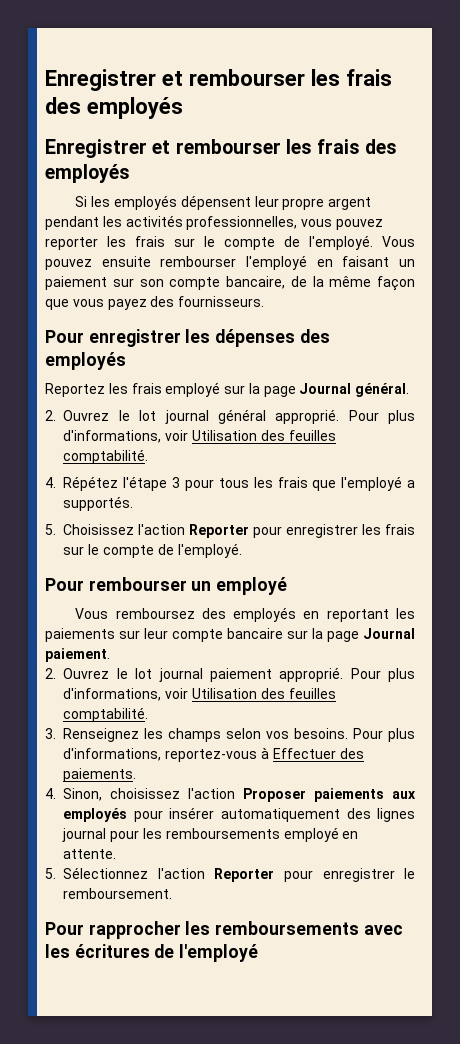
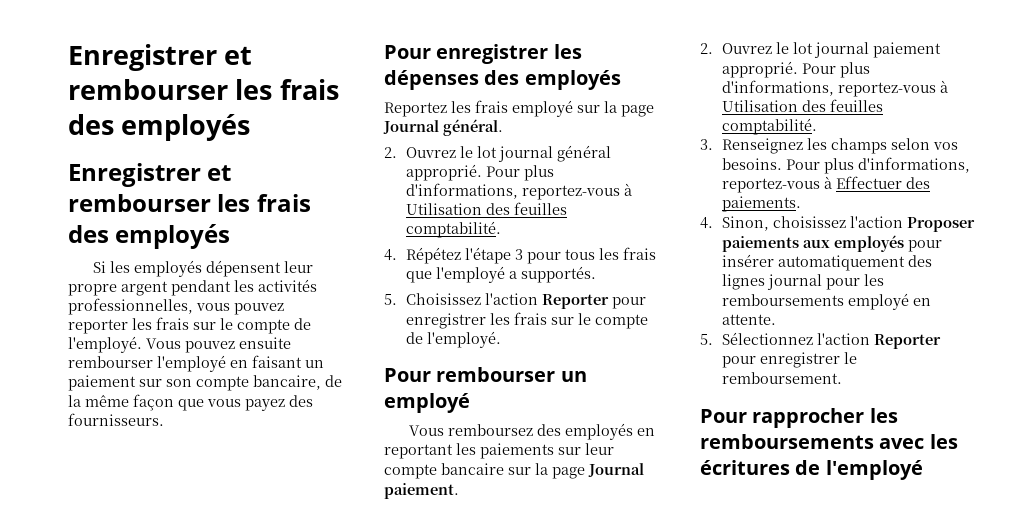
- 2. Ouvrez le lot journal général approprié. Pour plus d'informations, voir Utilisation des feuilles comptabilité.
+ 2. Ouvrez le lot journal général approprié. Pour plus d'informations, reportez-vous à Utilisation des feuilles comptabilité.
- 2. Ouvrez le lot journal paiement approprié. Pour plus d'informations, voir Utilisation des feuilles comptabilité.
+ 2. Ouvrez le lot journal paiement approprié. Pour plus d'informations, reportez-vous à Utilisation des feuilles comptabilité.

